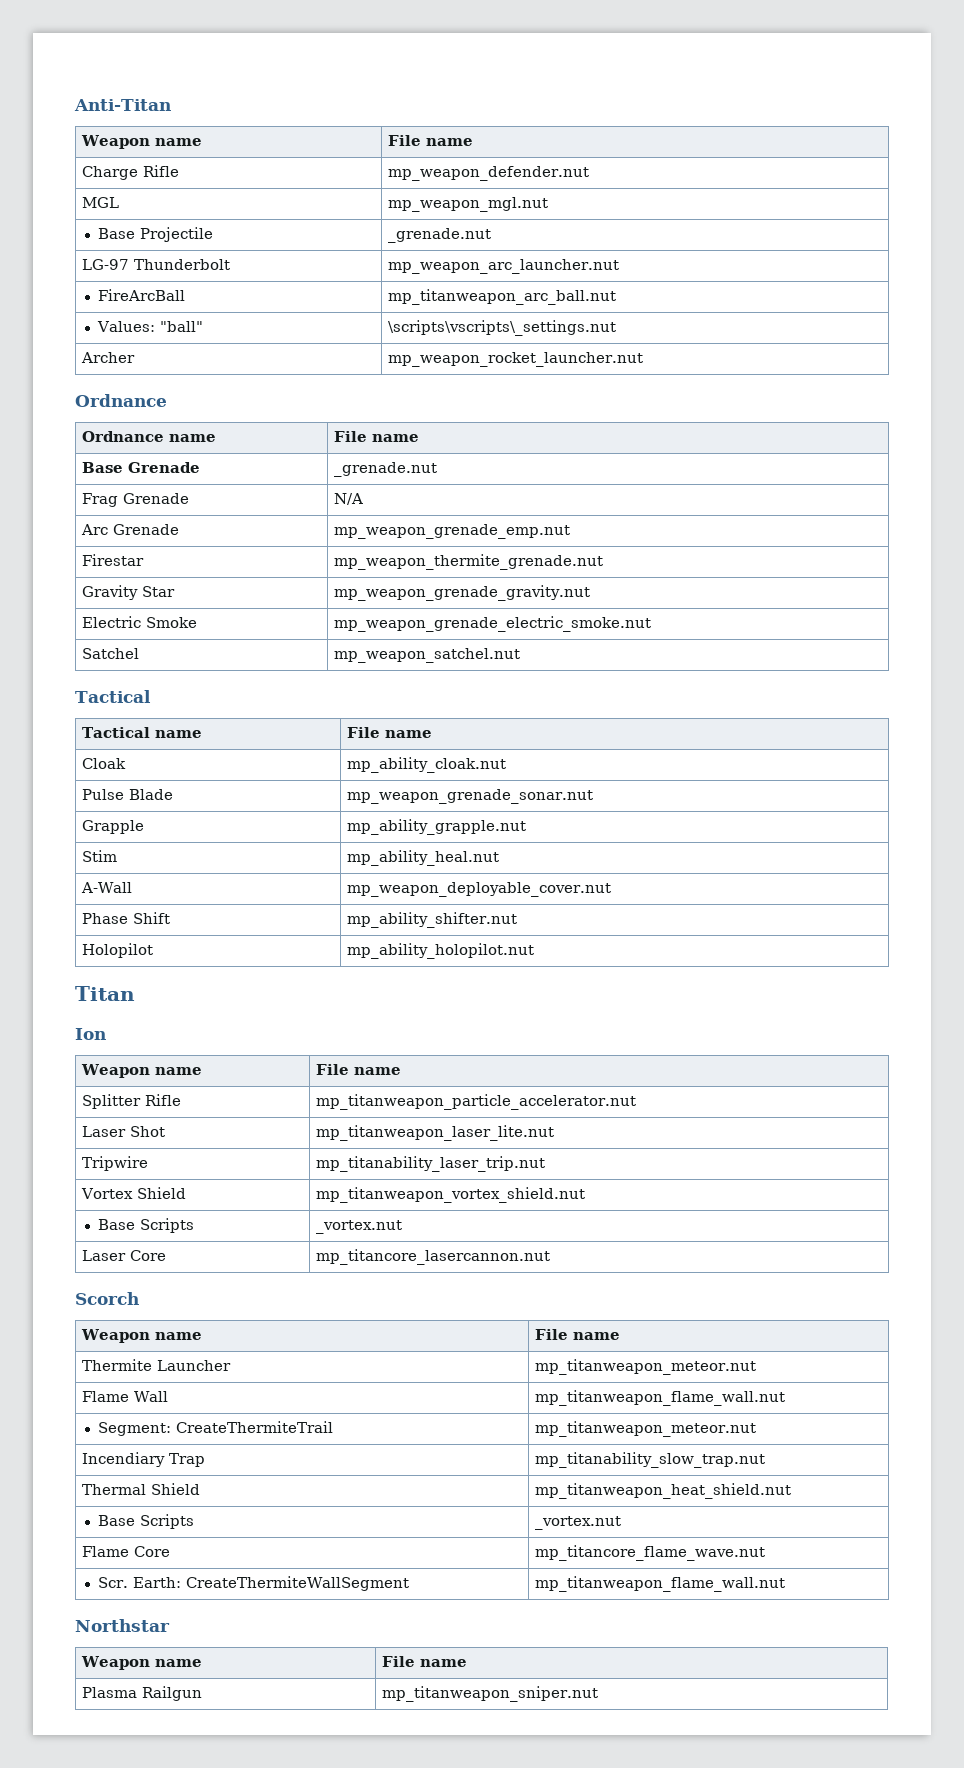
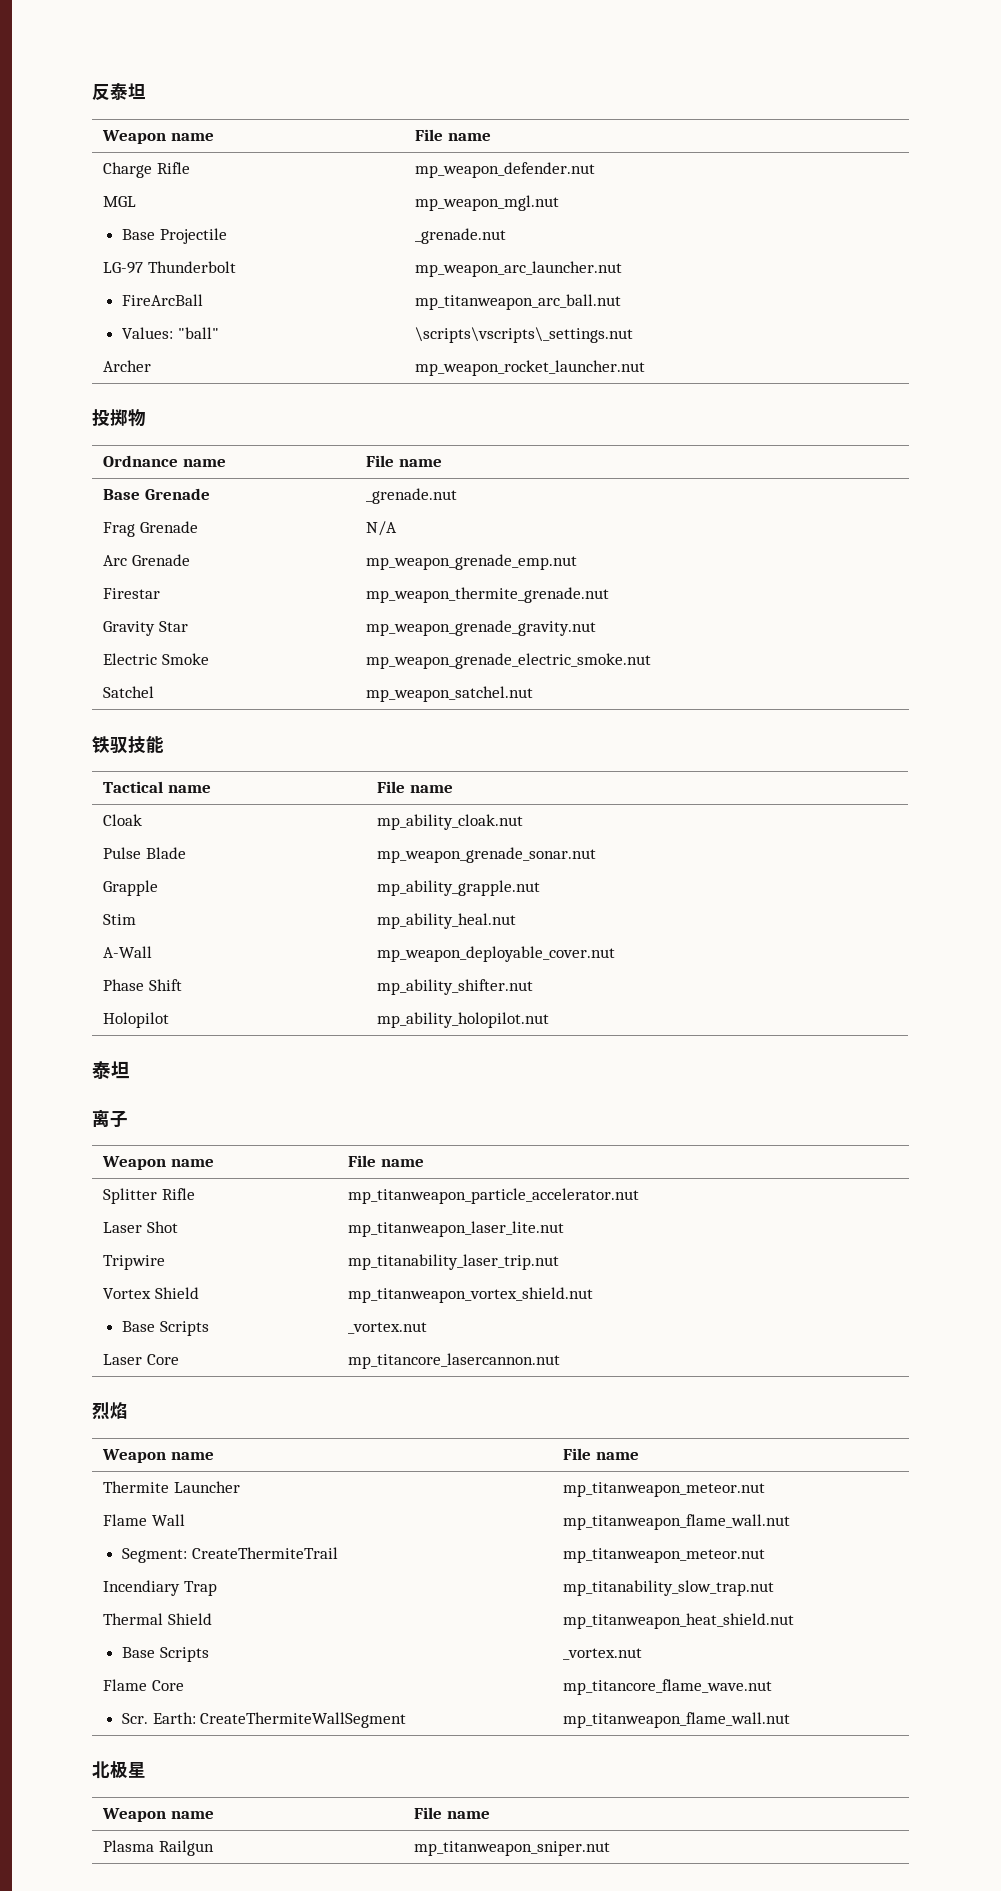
- Anti-Titan
+ 反泰坦
  Archer | mp_weapon_rocket_launcher.nut
- Ordnance
+ 投掷物
  Satchel | mp_weapon_satchel.nut
- Tactical
+ 铁驭技能
  Holopilot | mp_ability_holopilot.nut
- Titan
- Ion
+ 泰坦
+ 离子
- Scorch
+ 烈焰
- Northstar
+ 北极星

